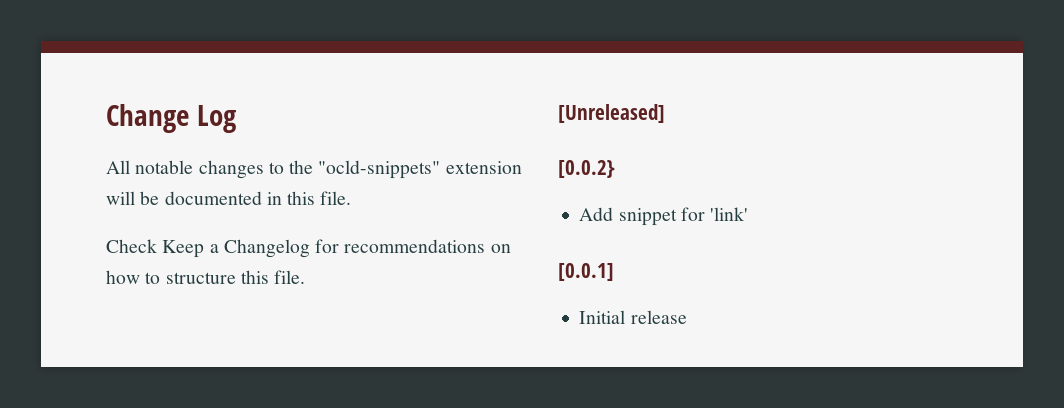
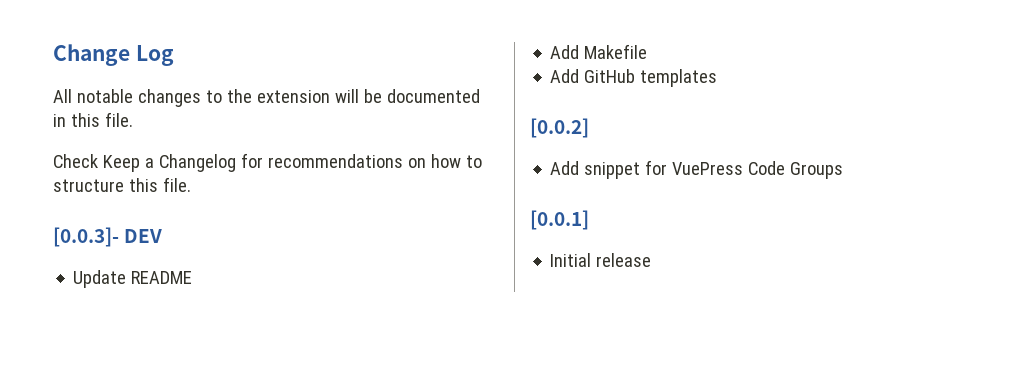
- All notable changes to the "ocld-snippets" extension will be documented in this file.
+ All notable changes to the extension will be documented in this file.
- [Unreleased]
- [0.0.2}
+ [0.0.3]- DEV
+ Update README
+ Add Makefile
+ Add GitHub templates
+ [0.0.2]
- Add snippet for 'link'
+ Add snippet for VuePress Code Groups

